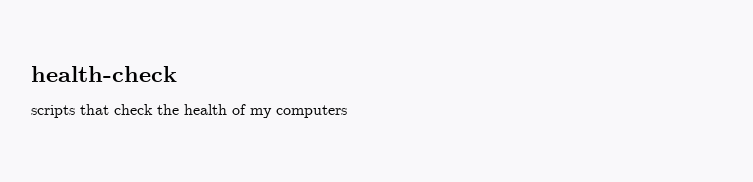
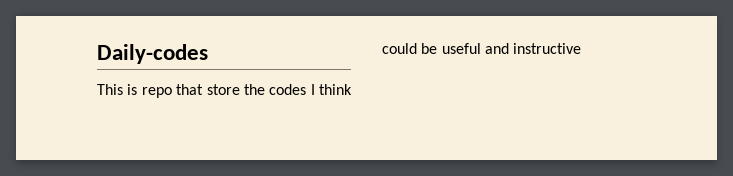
- health-check
- scripts that check the health of my computers
+ Daily-codes
+ This is repo that store the codes I think could be useful and instructive

